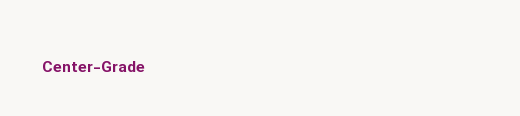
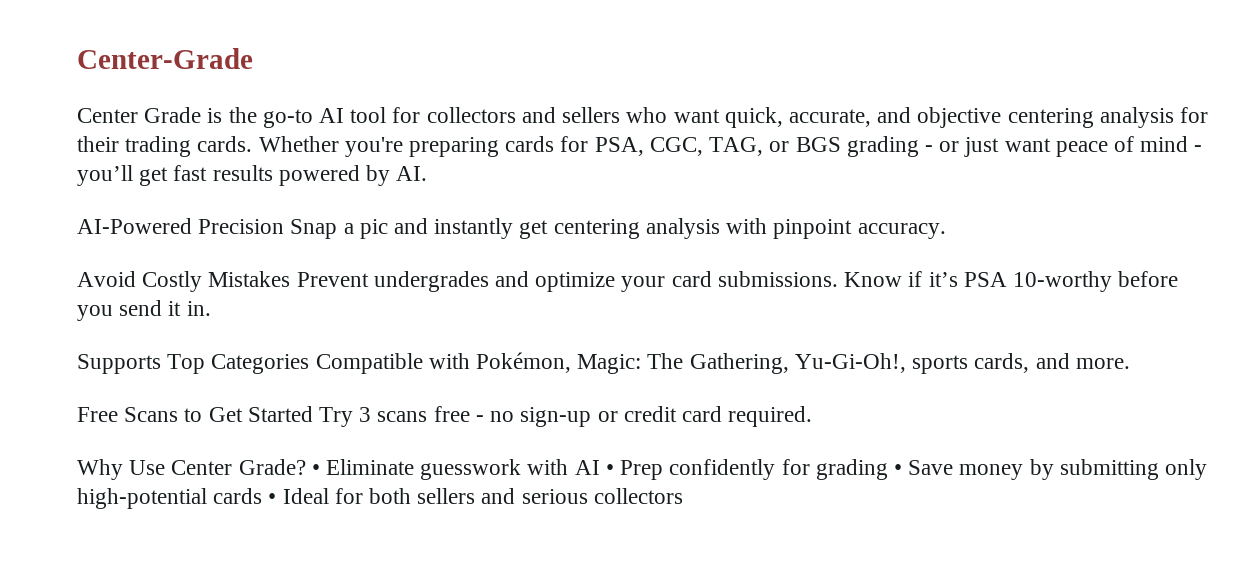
+ Center Grade is the go-to AI tool for collectors and sellers who want quick, accurate, and objective centering analysis for their trading cards. Whether you're preparing cards for PSA, CGC, TAG, or BGS grading - or just want peace of mind - you’ll get fast results powered by AI.
+ AI-Powered Precision Snap a pic and instantly get centering analysis with pinpoint accuracy.
+ Avoid Costly Mistakes Prevent undergrades and optimize your card submissions. Know if it’s PSA 10-worthy before you send it in.
+ Supports Top Categories Compatible with Pokémon, Magic: The Gathering, Yu-Gi-Oh!, sports cards, and more.
+ Free Scans to Get Started Try 3 scans free - no sign-up or credit card required.
+ Why Use Center Grade? • Eliminate guesswork with AI • Prep confidently for grading • Save money by submitting only high-potential cards • Ideal for both sellers and serious collectors

